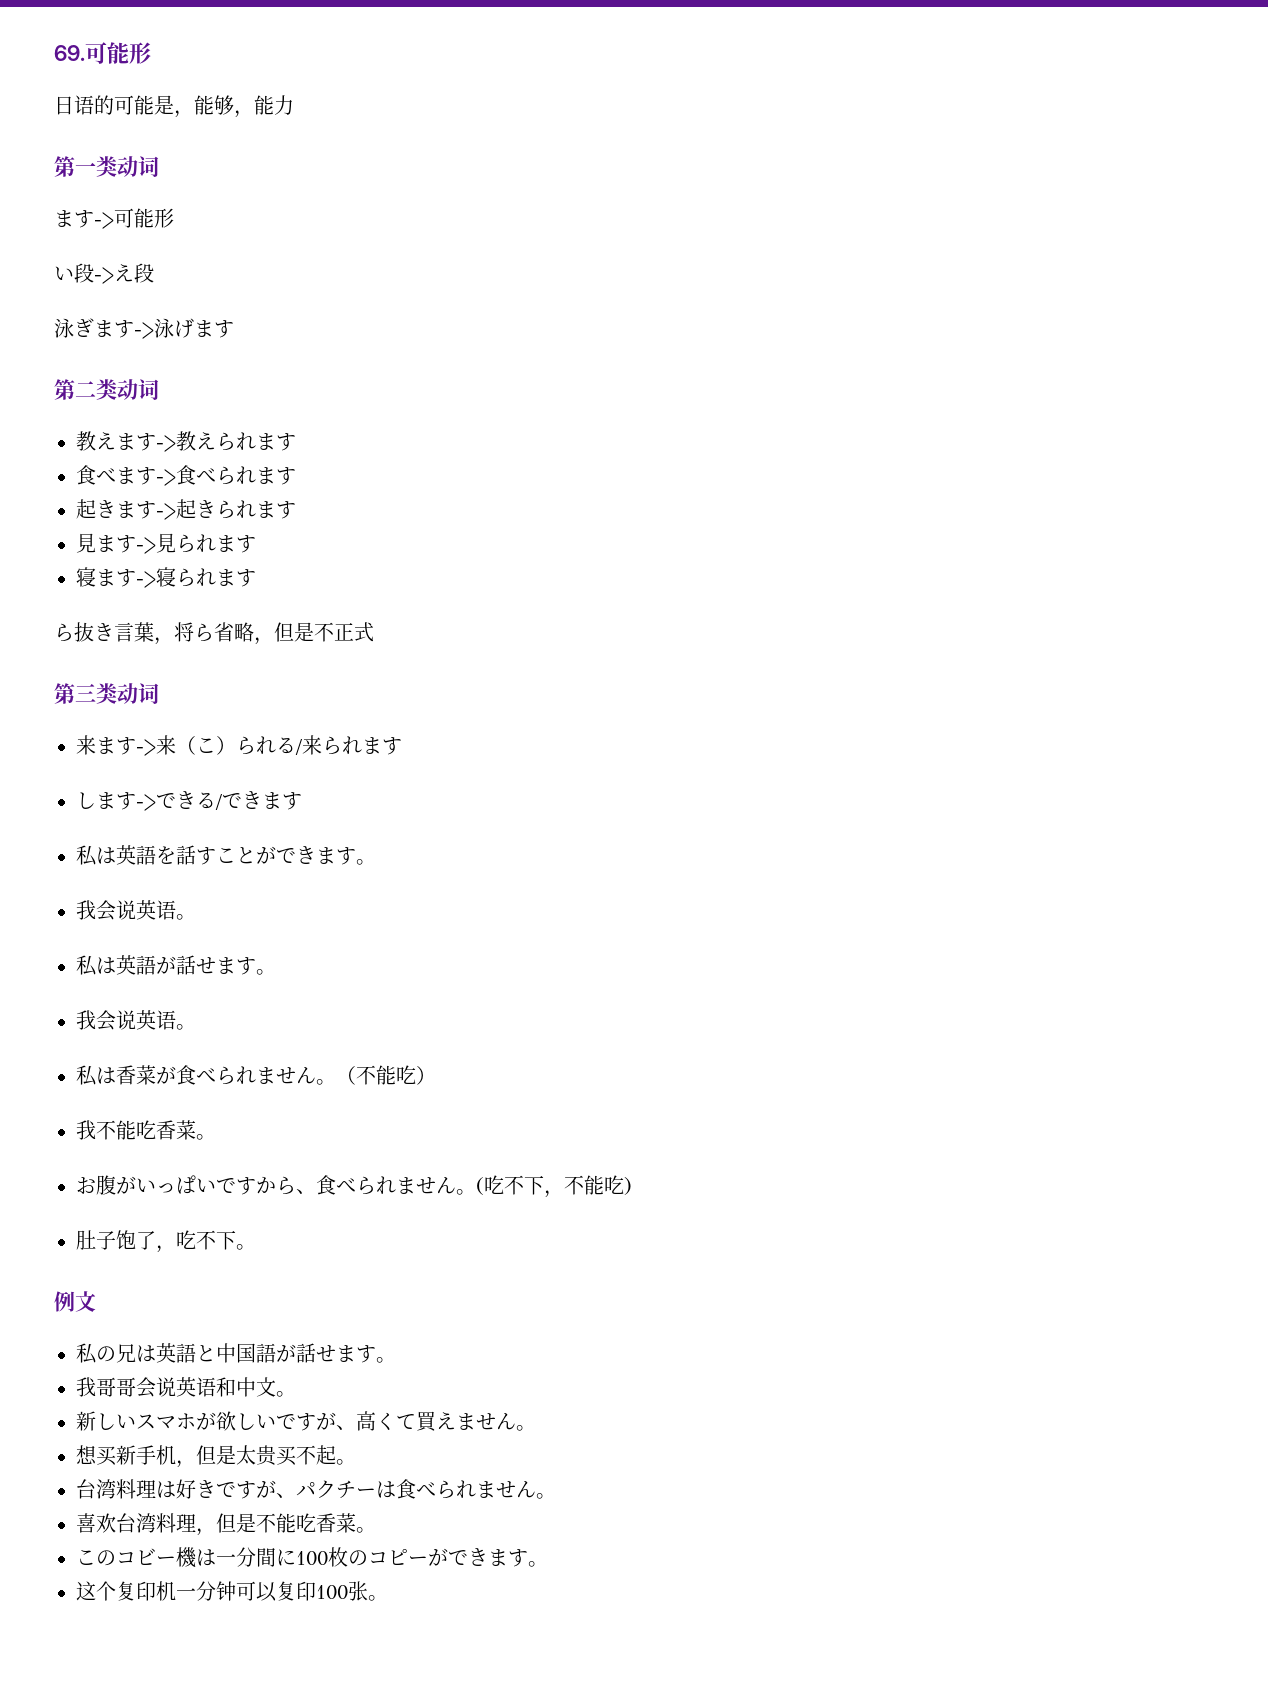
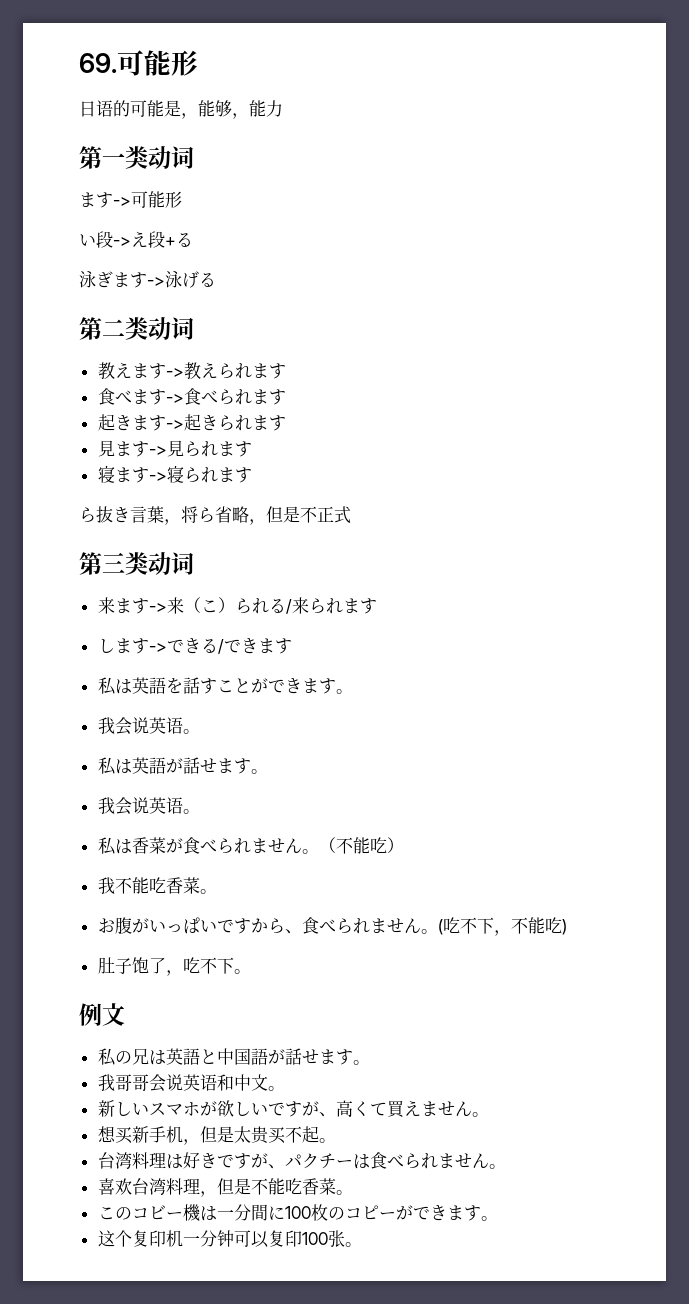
- い段->え段
+ い段->え段+る
- 泳ぎます->泳げます
+ 泳ぎます->泳げる

